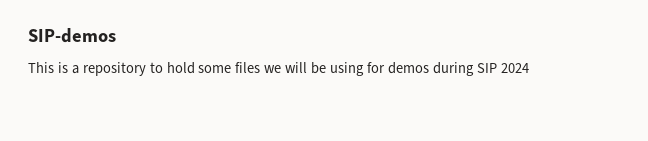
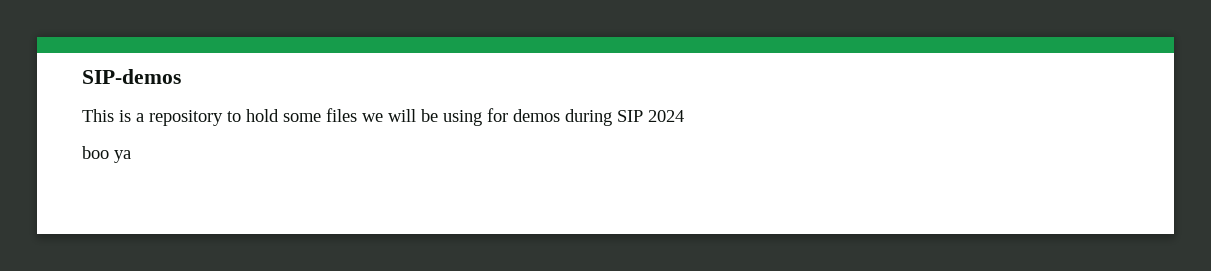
+ boo ya

